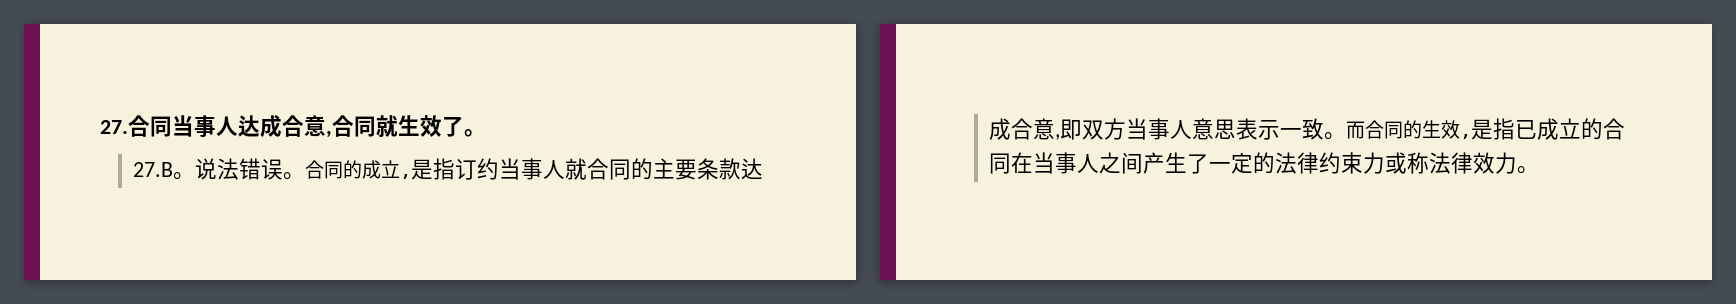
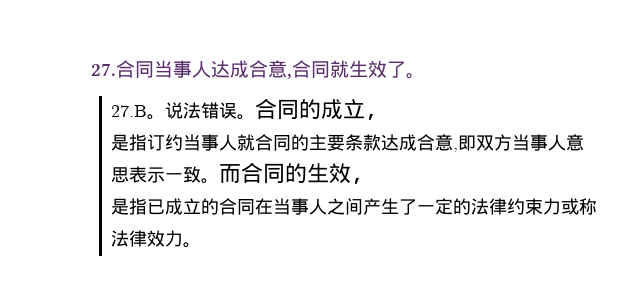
- 合同的成立,是指订约当事人就合同的主要条款达成合意,即双方当事人意思表示一致。
+ 合同的成立,
+ 是指订约当事人就合同的主要条款达成合意,即双方当事人意思表示一致。
- 而合同的生效,是指已成立的合同在当事人之间产生了一定的法律约束力或称法律效力。
+ 而合同的生效,
+ 是指已成立的合同在当事人之间产生了一定的法律约束力或称法律效力。

